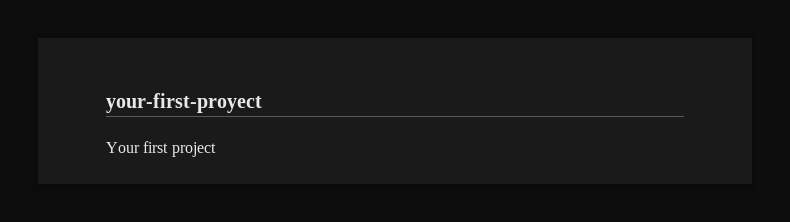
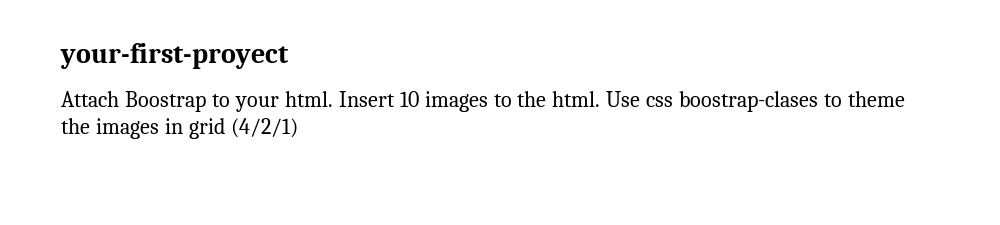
- Your first project
+ Attach Boostrap to your html. Insert 10 images to the html. Use css boostrap-clases to theme the images in grid (4/2/1)

